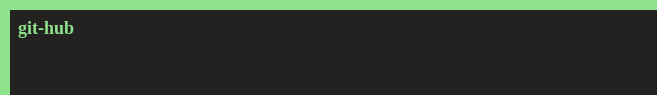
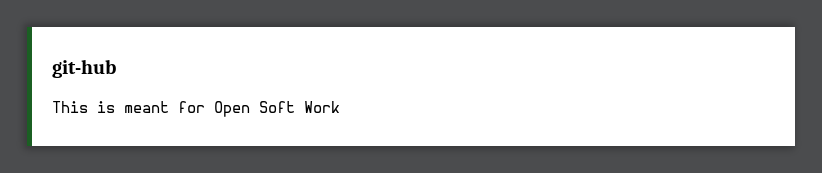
+ This is meant for Open Soft Work

